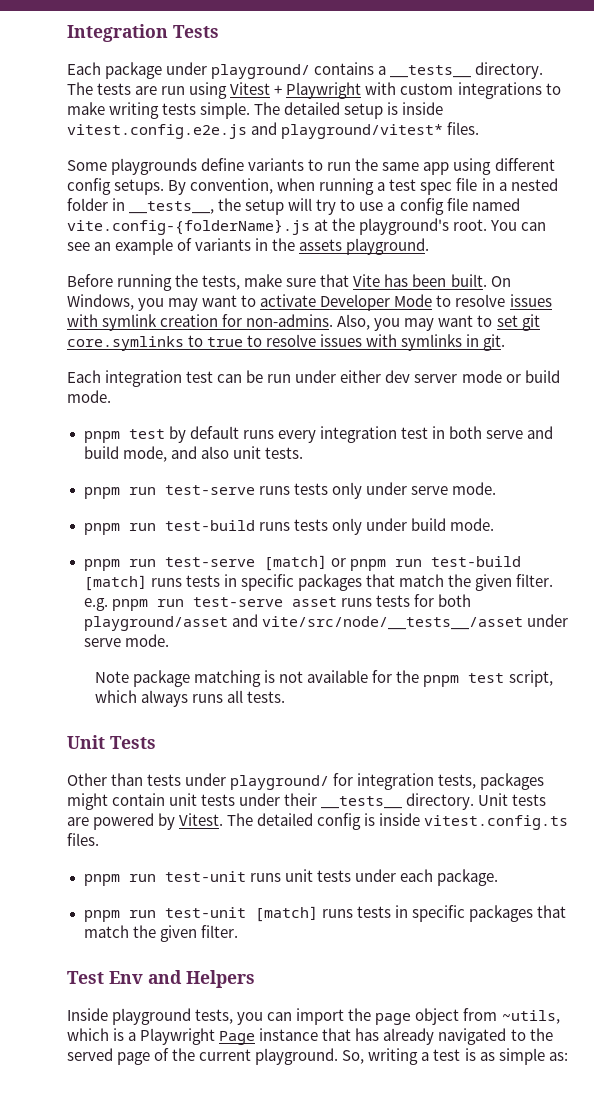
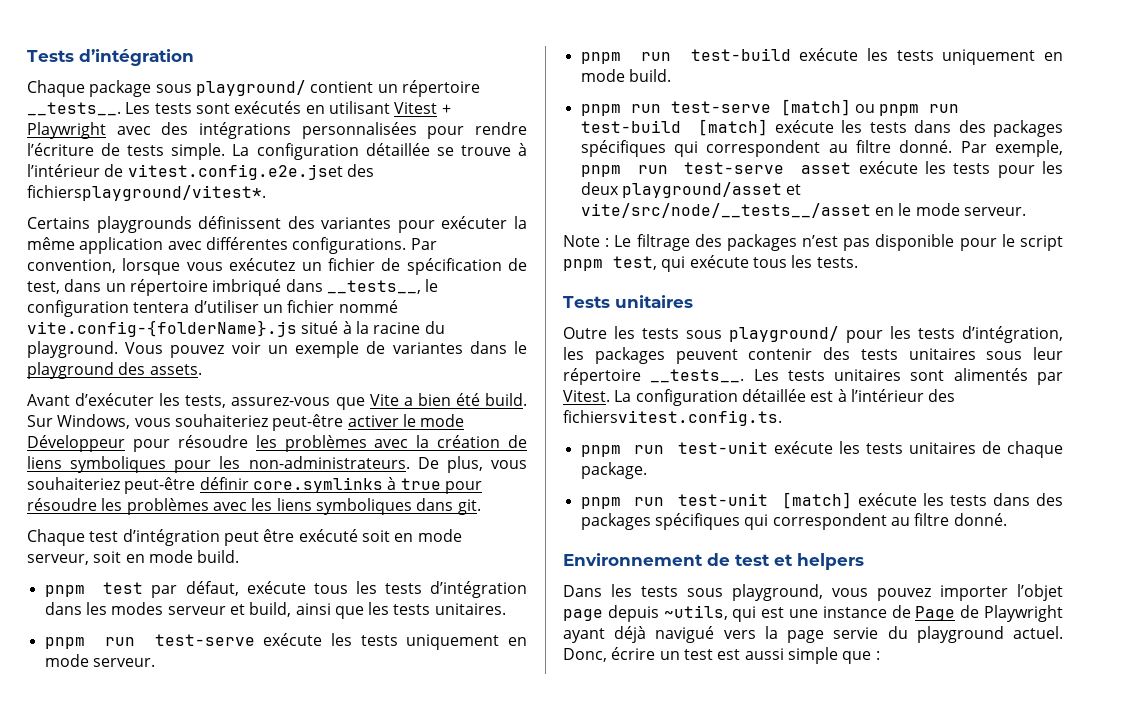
- Integration Tests
- Each package under playground/ contains a __tests__ directory. The tests are run using Vitest + Playwright with custom integrations to make writing tests simple. The detailed setup is inside vitest.config.e2e.js and playground/vitest* files.
- Some playgrounds define variants to run the same app using different config setups. By convention, when running a test spec file in a nested folder in __tests__, the setup will try to use a config file named vite.config-{folderName}.js at the playground's root. You can see an example of variants in the assets playground.
- Before running the tests, make sure that Vite has been built. On Windows, you may want to activate Developer Mode to resolve issues with symlink creation for non-admins. Also, you may want to set git core.symlinks to true to resolve issues with symlinks in git.
- Each integration test can be run under either dev server mode or build mode.
- pnpm test by default runs every integration test in both serve and build mode, and also unit tests.
- pnpm run test-serve runs tests only under serve mode.
- pnpm run test-build runs tests only under build mode.
+ Tests d’intégration
+ Chaque package sous playground/ contient un répertoire __tests__. Les tests sont exécutés en utilisant Vitest + Playwright avec des intégrations personnalisées pour rendre l’écriture de tests simple. La configuration détaillée se trouve à l’intérieur de vitest.config.e2e.jset des fichiersplayground/vitest*.
+ Certains playgrounds définissent des variantes pour exécuter la même application avec différentes configurations. Par convention, lorsque vous exécutez un fichier de spécification de test, dans un répertoire imbriqué dans __tests__, le configuration tentera d’utiliser un fichier nommé vite.config-{folderName}.js situé à la racine du playground. Vous pouvez voir un exemple de variantes dans le playground des assets.
+ Avant d’exécuter les tests, assurez-vous que Vite a bien été build. Sur Windows, vous souhaiteriez peut-être activer le mode Développeur pour résoudre les problèmes avec la création de liens symboliques pour les non-administrateurs. De plus, vous souhaiteriez peut-être définir core.symlinks à true pour résoudre les problèmes avec les liens symboliques dans git.
+ Chaque test d’intégration peut être exécuté soit en mode serveur, soit en mode build.
+ pnpm test par défaut, exécute tous les tests d’intégration dans les modes serveur et build, ainsi que les tests unitaires.
+ pnpm run test-serve exécute les tests uniquement en mode serveur.
+ pnpm run test-build exécute les tests uniquement en mode build.
- pnpm run test-serve [match] or pnpm run test-build [match] runs tests in specific packages that match the given filter. e.g. pnpm run test-serve asset runs tests for both playground/asset and vite/src/node/__tests__/asset under serve mode.
- Note package matching is not available for the pnpm test script, which always runs all tests.
- Unit Tests
- Other than tests under playground/ for integration tests, packages might contain unit tests under their __tests__ directory. Unit tests are powered by Vitest. The detailed config is inside vitest.config.ts files.
- pnpm run test-unit runs unit tests under each package.
+ pnpm run test-serve [match] ou pnpm run test-build [match] exécute les tests dans des packages spécifiques qui correspondent au filtre donné. Par exemple, pnpm run test-serve asset exécute les tests pour les deux playground/asset et vite/src/node/__tests__/asset en le mode serveur.
+ Note : Le filtrage des packages n’est pas disponible pour le script pnpm test, qui exécute tous les tests.
+ Tests unitaires
+ Outre les tests sous playground/ pour les tests d’intégration, les packages peuvent contenir des tests unitaires sous leur répertoire __tests__. Les tests unitaires sont alimentés par Vitest. La configuration détaillée est à l’intérieur des fichiersvitest.config.ts.
+ pnpm run test-unit exécute les tests unitaires de chaque package.
- pnpm run test-unit [match] runs tests in specific packages that match the given filter.
- Test Env and Helpers
- Inside playground tests, you can import the page object from ~utils, which is a Playwright Page instance that has already navigated to the served page of the current playground. So, writing a test is as simple as:
+ pnpm run test-unit [match] exécute les tests dans des packages spécifiques qui correspondent au filtre donné.
+ Environnement de test et helpers
+ Dans les tests sous playground, vous pouvez importer l’objet page depuis ~utils, qui est une instance de Page de Playwright ayant déjà navigué vers la page servie du playground actuel. Donc, écrire un test est aussi simple que :

